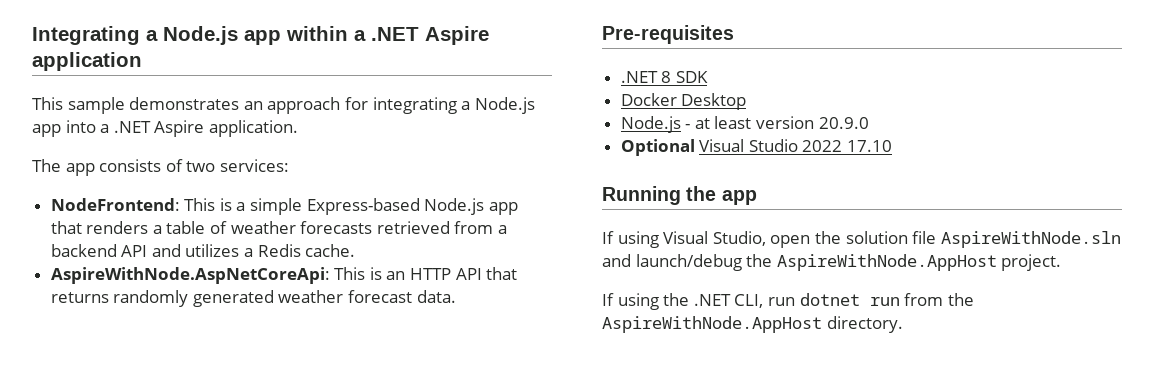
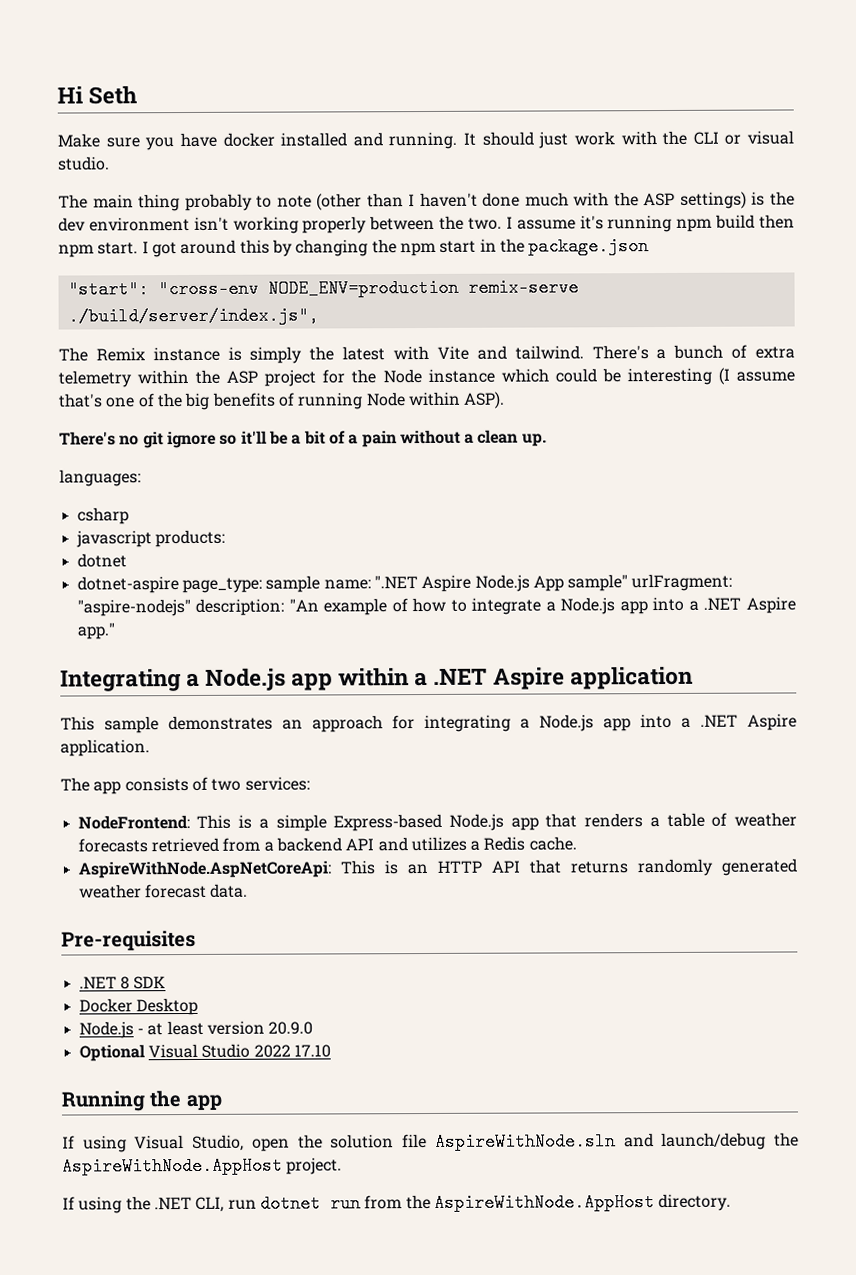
+ Hi Seth
+ Make sure you have docker installed and running. It should just work with the CLI or visual studio.
+ The main thing probably to note (other than I haven't done much with the ASP settings) is the dev environment isn't working properly between the two. I assume it's running npm build then npm start. I got around this by changing the npm start in the package.json
+ "start": "cross-env NODE_ENV=production remix-serve ./build/server/index.js",
+ The Remix instance is simply the latest with Vite and tailwind. There's a bunch of extra telemetry within the ASP project for the Node instance which could be interesting (I assume that's one of the big benefits of running Node within ASP).
+ There's no git ignore so it'll be a bit of a pain without a clean up.
+ languages:
+ csharp
+ javascript products:
+ dotnet
+ dotnet-aspire page_type: sample name: ".NET Aspire Node.js App sample" urlFragment: "aspire-nodejs" description: "An example of how to integrate a Node.js app into a .NET Aspire app."

